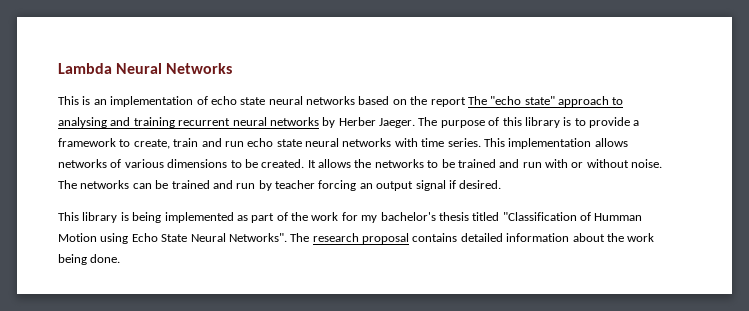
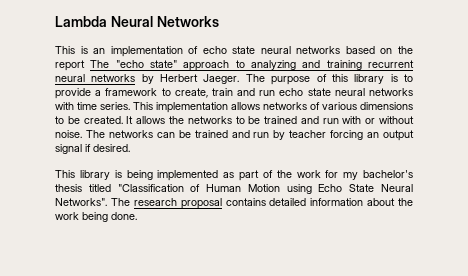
- This is an implementation of echo state neural networks based on the report The "echo state" approach to analysing and training recurrent neural networks by Herber Jaeger.
+ This is an implementation of echo state neural networks based on the report The "echo state" approach to analyzing and training recurrent neural networks by Herbert Jaeger.
- This library is being implemented as part of the work for my bachelor's thesis titled "Classification of Humman Motion using Echo State Neural Networks".
+ This library is being implemented as part of the work for my bachelor's thesis titled "Classification of Human Motion using Echo State Neural Networks".

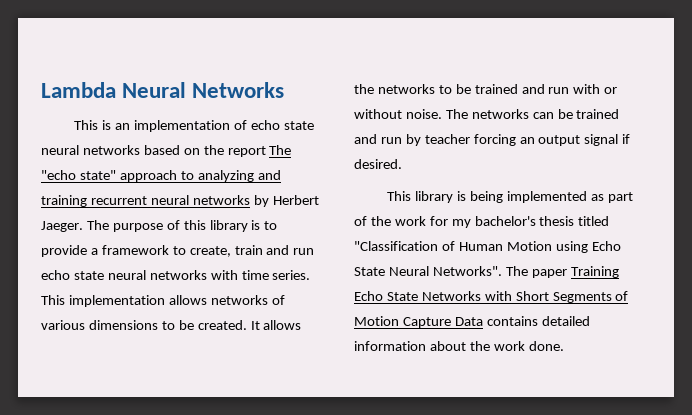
- The research proposal contains detailed information about the work being done.
+ The paper Training Echo State Networks with Short Segments of Motion Capture Data contains detailed information about the work done.

